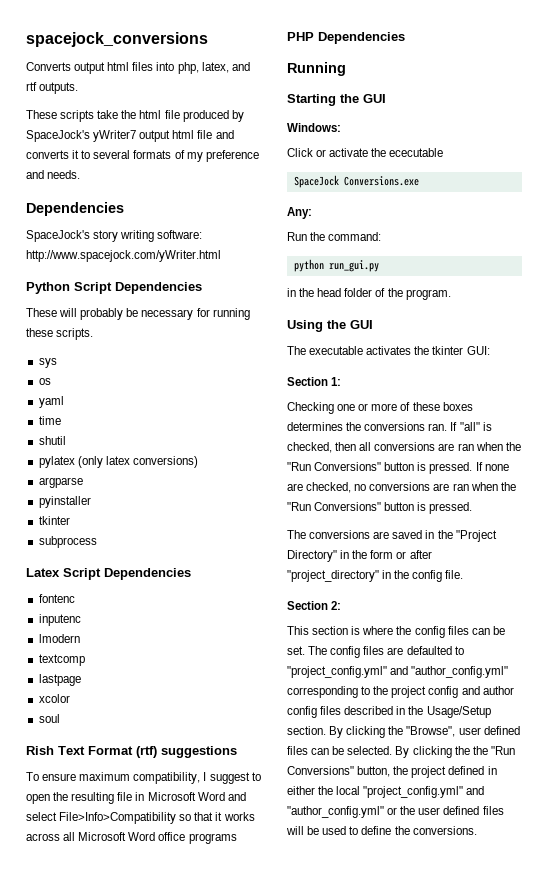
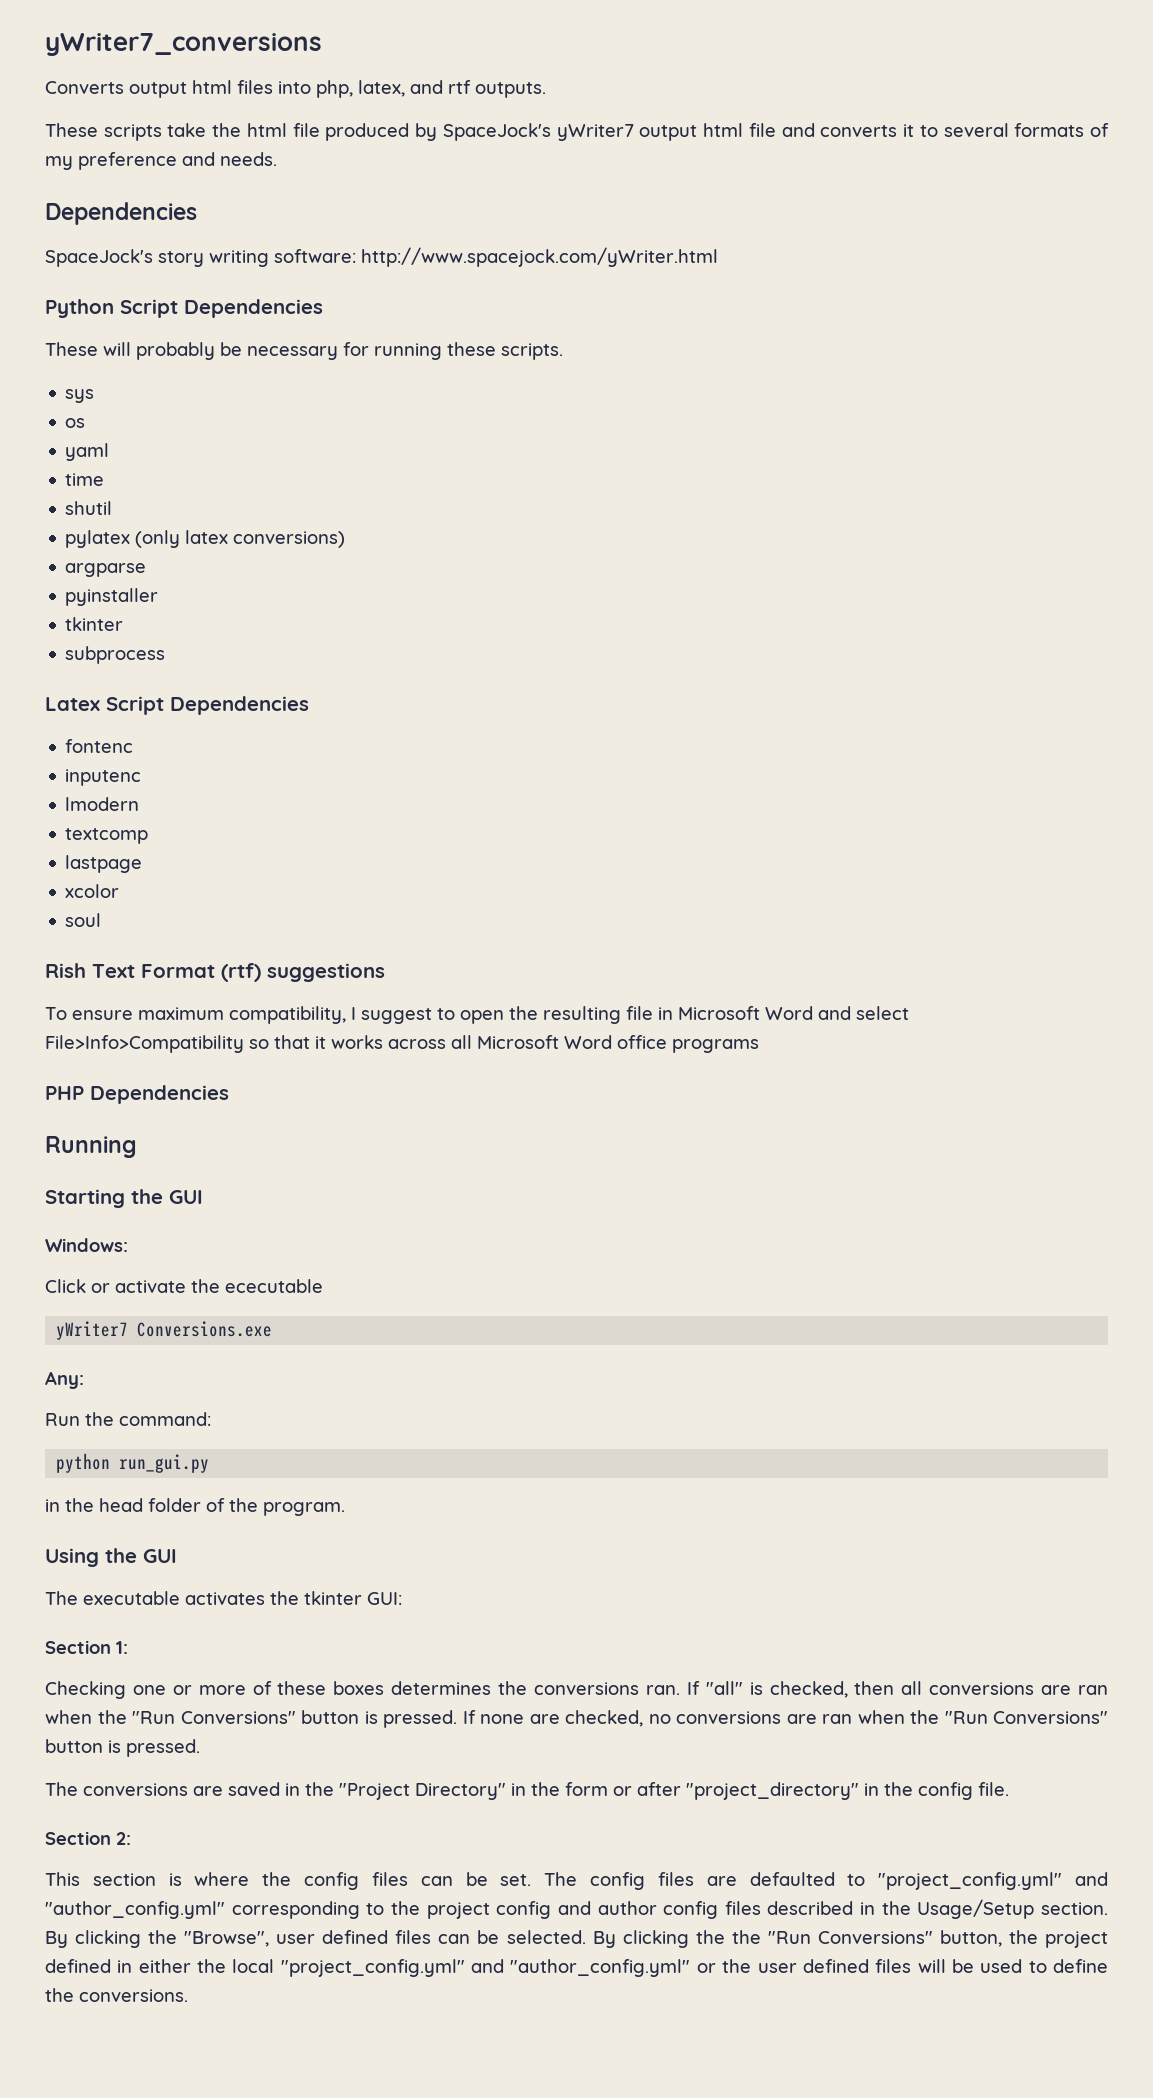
- spacejock_conversions
+ yWriter7_conversions
- SpaceJock Conversions.exe
+ yWriter7 Conversions.exe

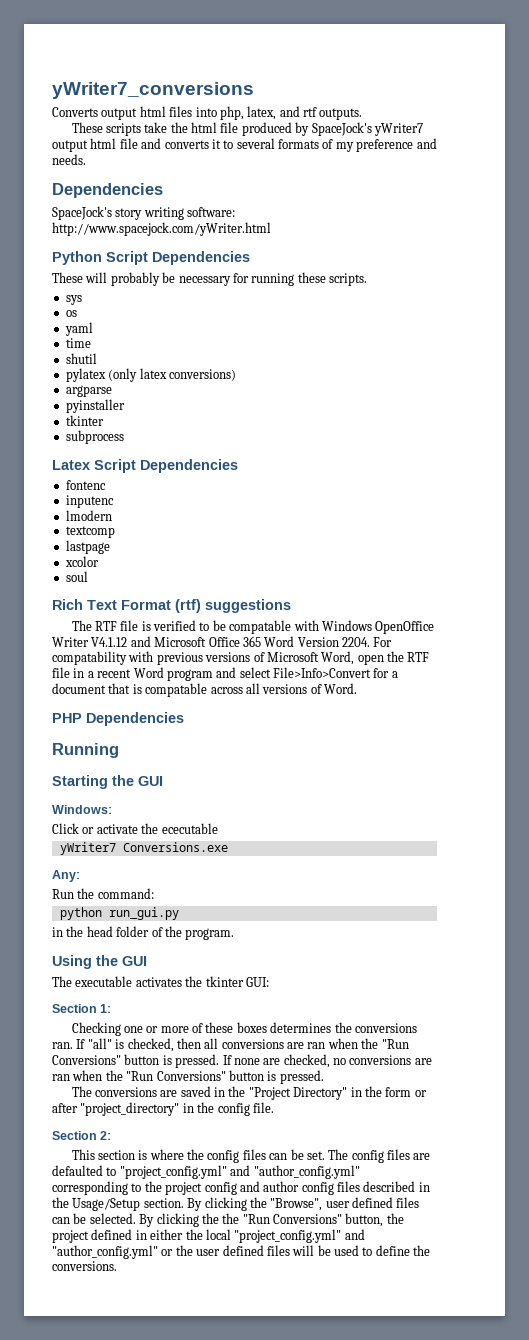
- Rish Text Format (rtf) suggestions
+ Rich Text Format (rtf) suggestions
- To ensure maximum compatibility, I suggest to open the resulting file in Microsoft Word and select File>Info>Compatibility so that it works across all Microsoft Word office programs
+ The RTF file is verified to be compatable with Windows OpenOffice Writer V4.1.12 and Microsoft Office 365 Word Version 2204. For compatability with previous versions of Microsoft Word, open the RTF file in a recent Word program and select File>Info>Convert for a document that is compatable across all versions of Word.

